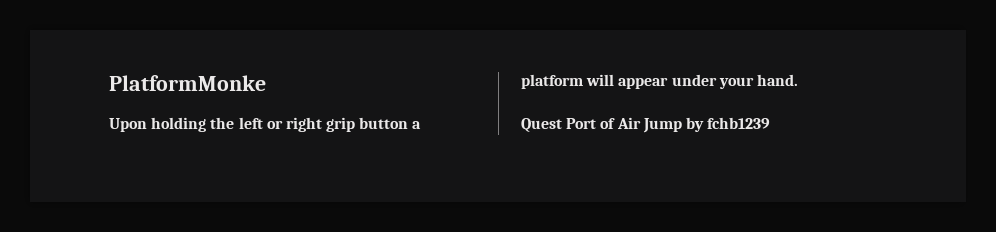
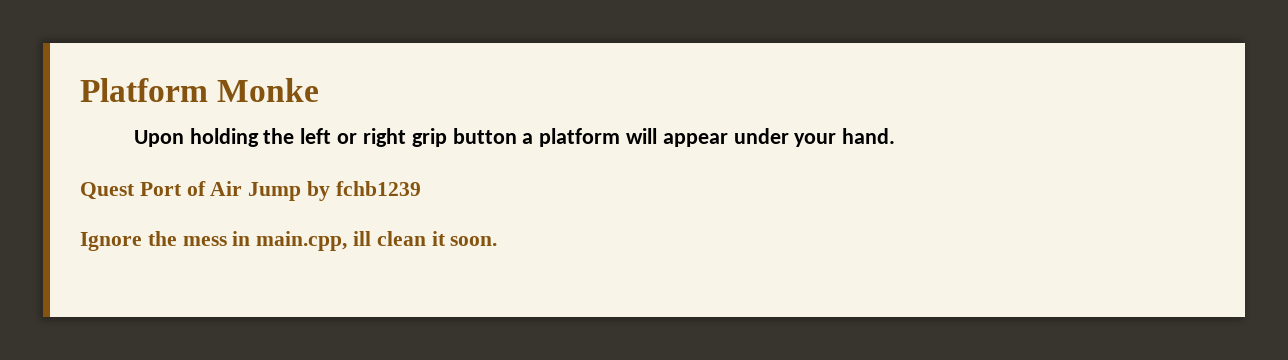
- PlatformMonke
+ Platform Monke
+ Ignore the mess in main.cpp, ill clean it soon.

